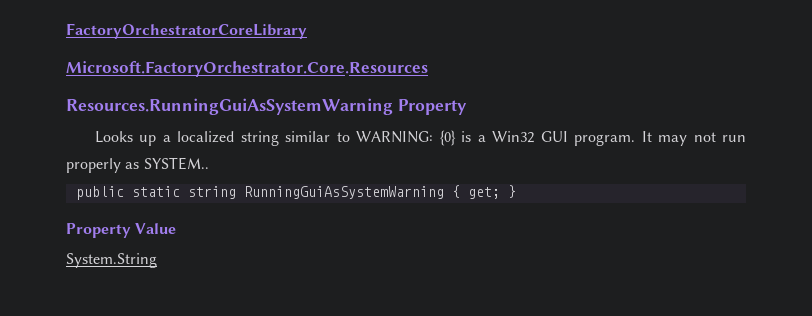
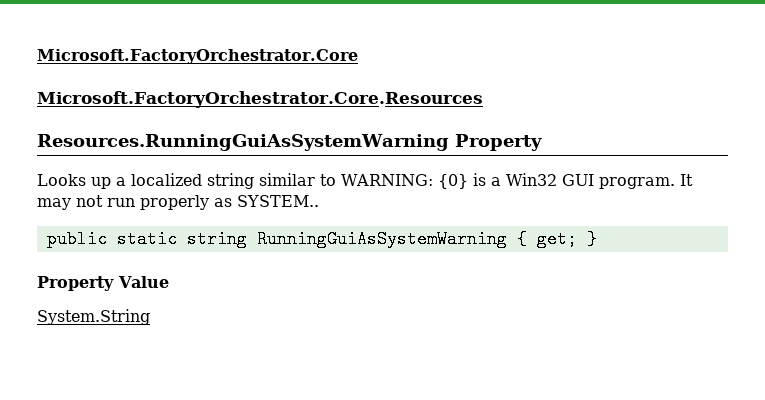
- FactoryOrchestratorCoreLibrary
+ Microsoft.FactoryOrchestrator.Core

